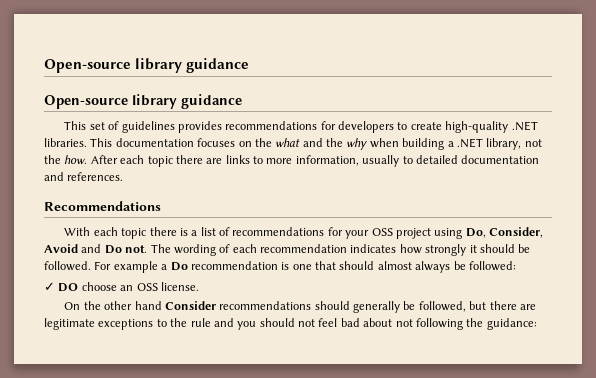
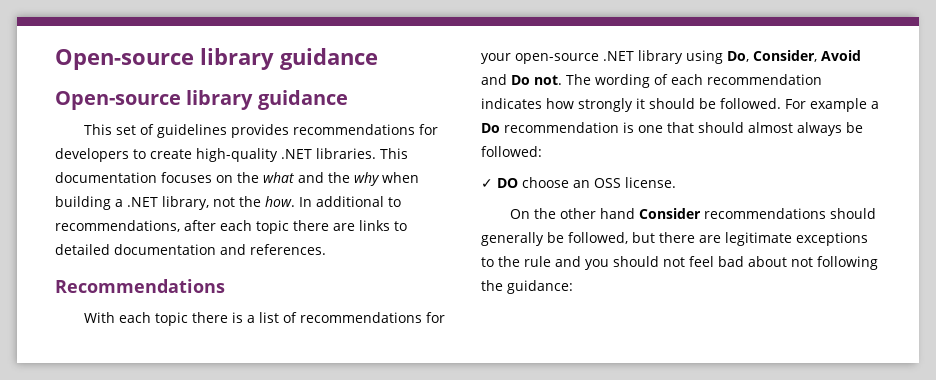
- After each topic there are links to more information, usually to detailed documentation and references.
+ In additional to recommendations, after each topic there are links to detailed documentation and references.
- With each topic there is a list of recommendations for your OSS project using Do, Consider, Avoid and Do not.
+ With each topic there is a list of recommendations for your open-source .NET library using Do, Consider, Avoid and Do not.

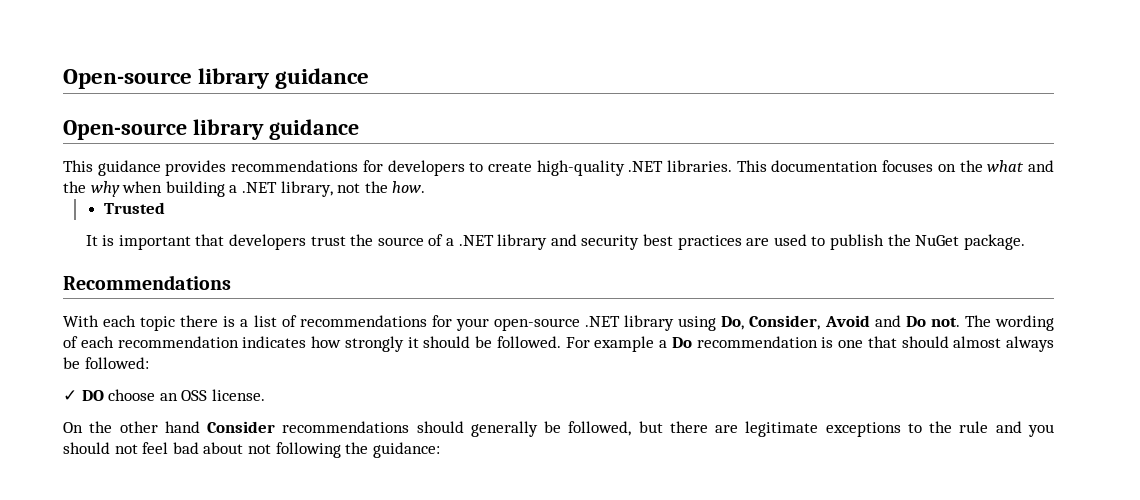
- This set of guidelines provides recommendations for developers to create high-quality .NET libraries.
+ This guidance provides recommendations for developers to create high-quality .NET libraries.
- This documentation focuses on the what and the why when building a .NET library, not the how. In additional to recommendations, after each topic there are links to detailed documentation and references.
+ This documentation focuses on the what and the why when building a .NET library, not the how.
+ Trusted
+ It is important that developers trust the source of a .NET library and security best practices are used to publish the NuGet package.

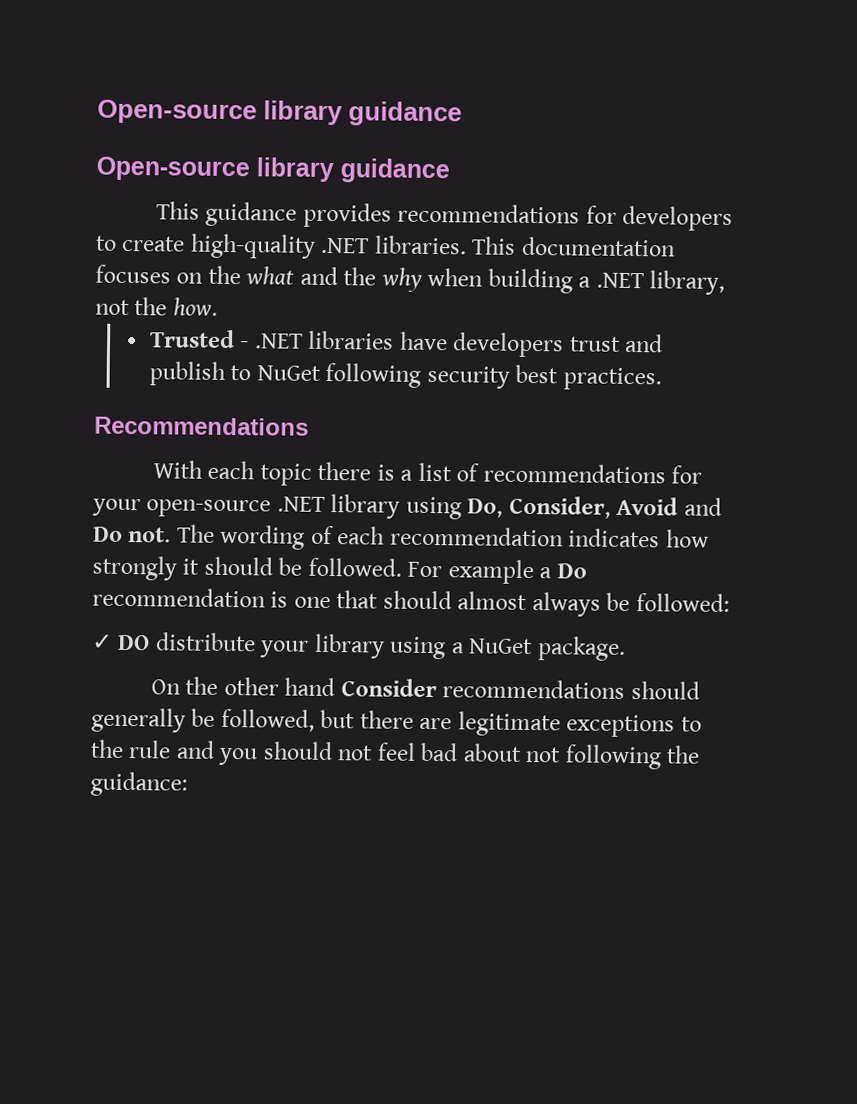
- Trusted
- It is important that developers trust the source of a .NET library and security best practices are used to publish the NuGet package.
+ Trusted - .NET libraries have developers trust and publish to NuGet following security best practices.
- ✓ DO choose an OSS license.
+ ✓ DO distribute your library using a NuGet package.

